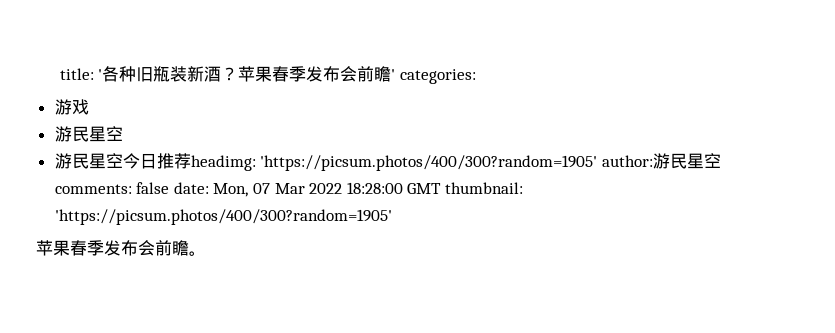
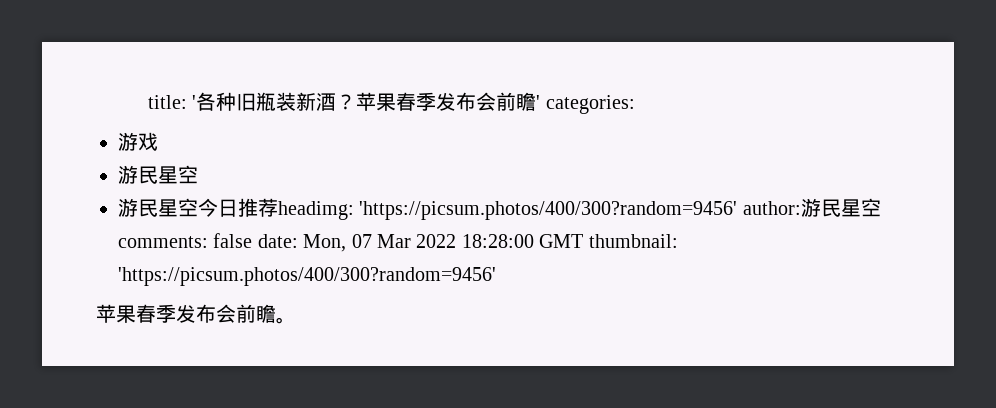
- 游民星空今日推荐headimg: 'https://picsum.photos/400/300?random=1905' author:游民星空comments: false date: Mon, 07 Mar 2022 18:28:00 GMT thumbnail: 'https://picsum.photos/400/300?random=1905'
+ 游民星空今日推荐headimg: 'https://picsum.photos/400/300?random=9456' author:游民星空comments: false date: Mon, 07 Mar 2022 18:28:00 GMT thumbnail: 'https://picsum.photos/400/300?random=9456'

